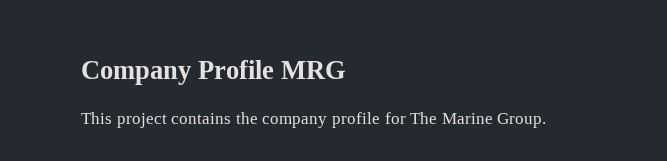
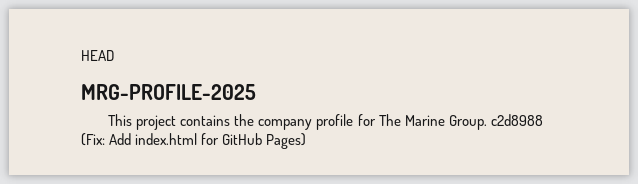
- Company Profile MRG
+ HEAD
+ MRG-PROFILE-2025
- This project contains the company profile for The Marine Group.
+ This project contains the company profile for The Marine Group. c2d8988 (Fix: Add index.html for GitHub Pages)

